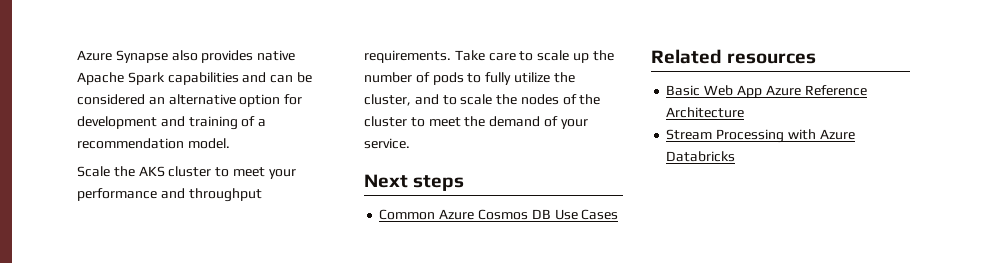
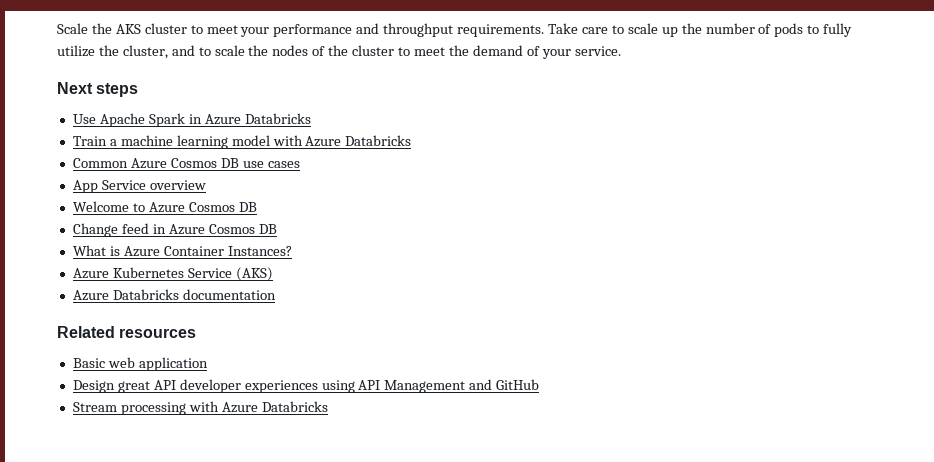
- Azure Synapse also provides native Apache Spark capabilities and can be considered an alternative option for development and training of a recommendation model.
- Common Azure Cosmos DB Use Cases
+ Use Apache Spark in Azure Databricks
+ Train a machine learning model with Azure Databricks
+ Common Azure Cosmos DB use cases
+ App Service overview
+ Welcome to Azure Cosmos DB
+ Change feed in Azure Cosmos DB
+ What is Azure Container Instances?
+ Azure Kubernetes Service (AKS)
+ Azure Databricks documentation
  Related resources
- Basic Web App Azure Reference Architecture
+ Basic web application
+ Design great API developer experiences using API Management and GitHub
- Stream Processing with Azure Databricks
+ Stream processing with Azure Databricks

